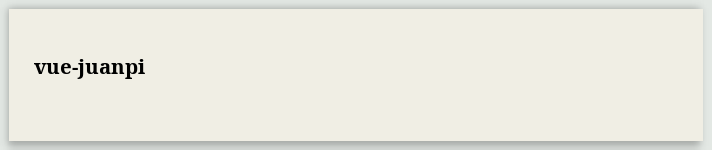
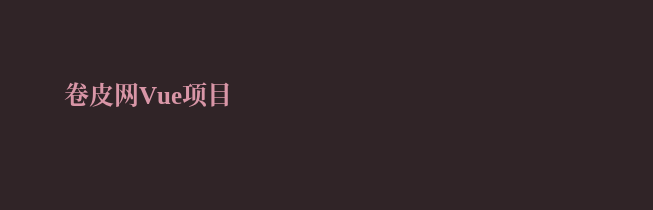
- vue-juanpi
+ 卷皮网Vue项目

